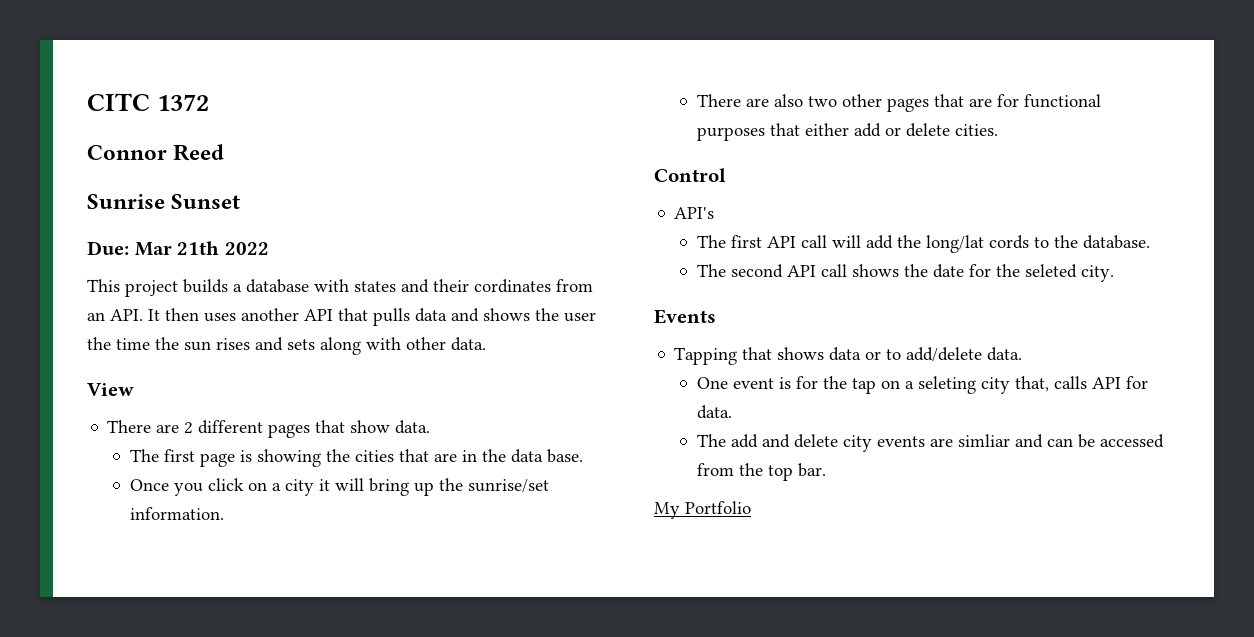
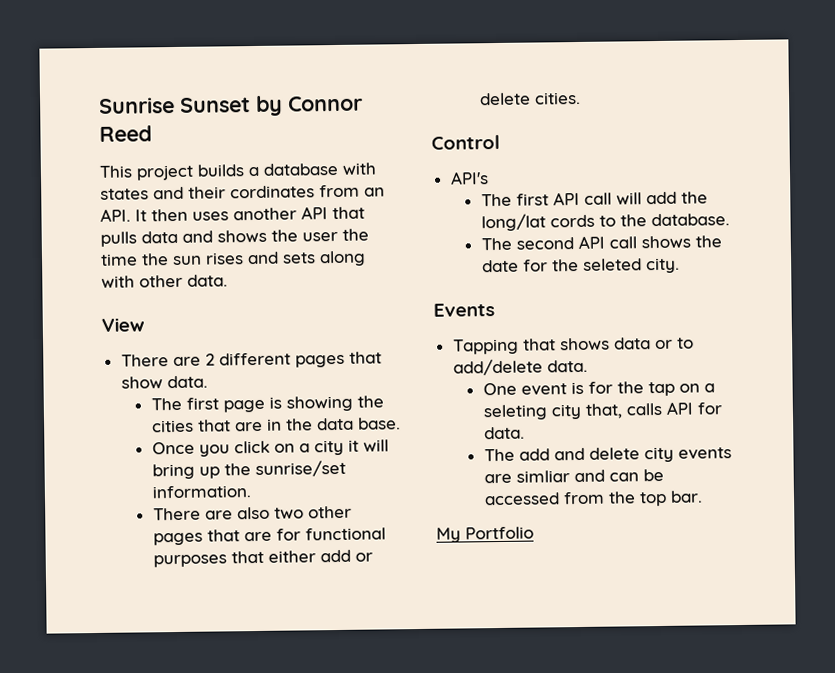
- CITC 1372
- Connor Reed
+ Sunrise Sunset by Connor Reed
- Sunrise Sunset
- Due: Mar 21th 2022

